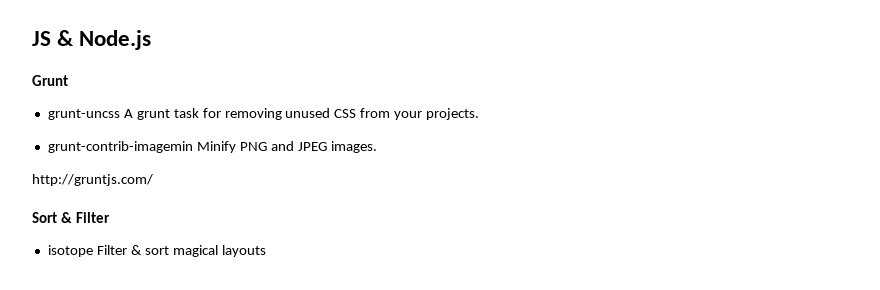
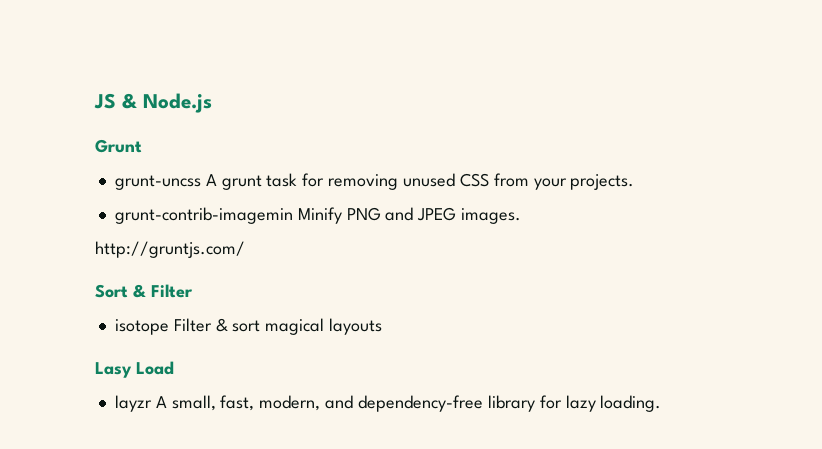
+ Lasy Load
+ layzr A small, fast, modern, and dependency-free library for lazy loading.

